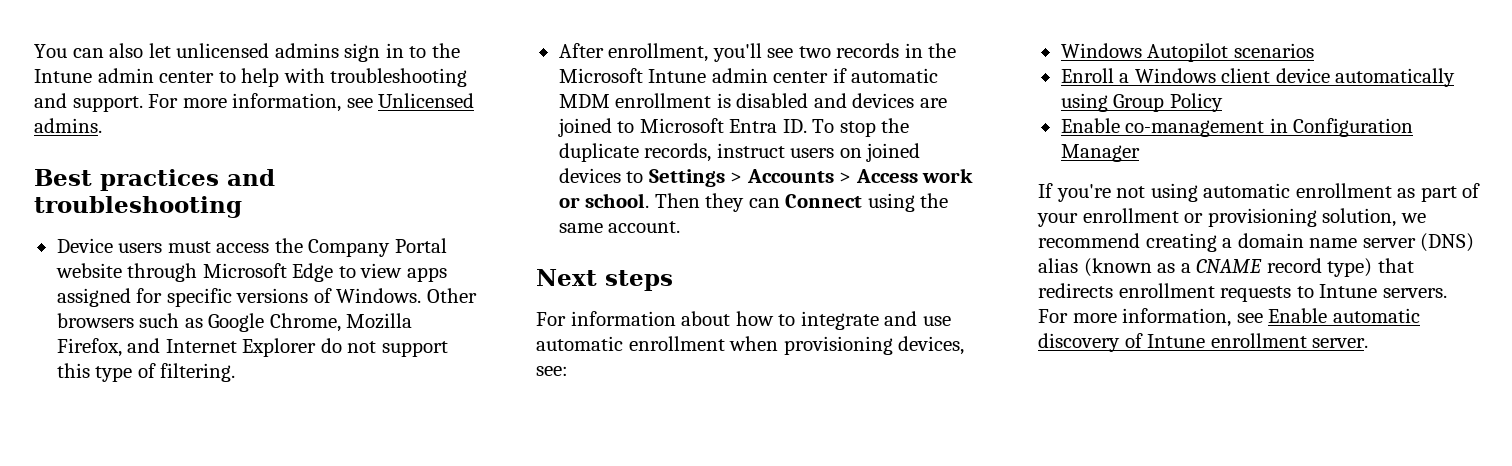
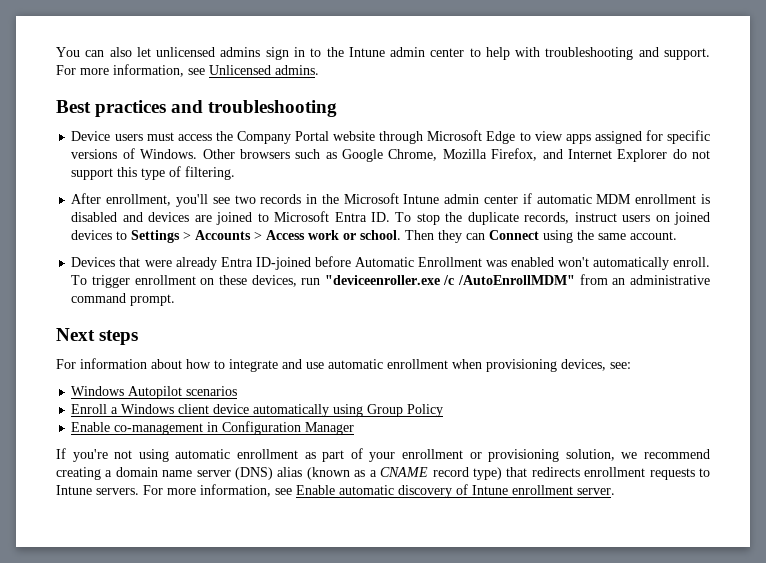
+ Devices that were already Entra ID-joined before Automatic Enrollment was enabled won't automatically enroll. To trigger enrollment on these devices, run "deviceenroller.exe /c /AutoEnrollMDM" from an administrative command prompt.

